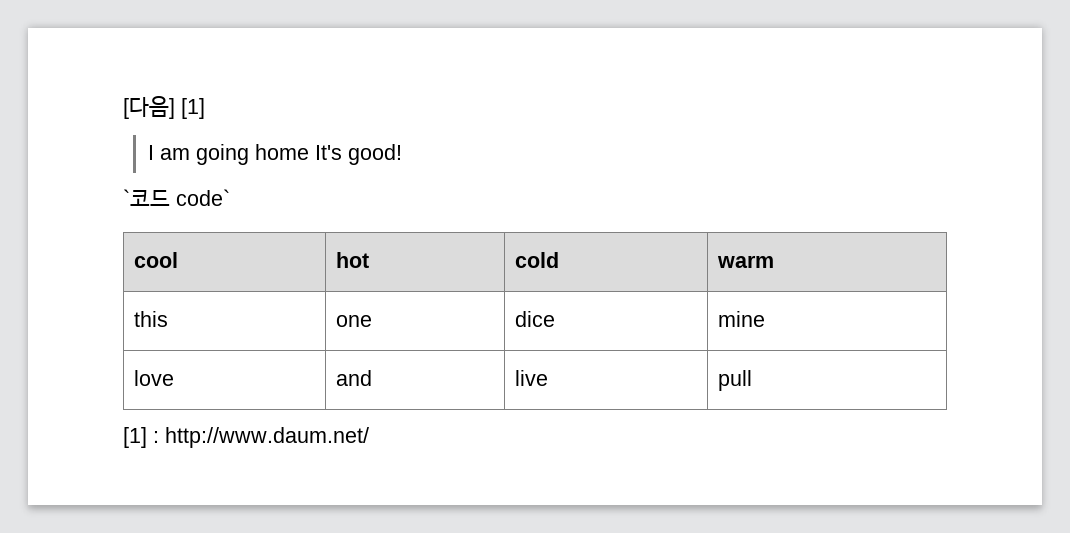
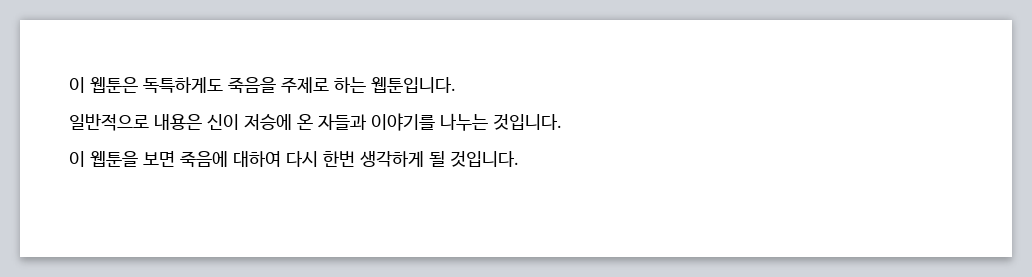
- [다음] [1]
- I am going home It's good!
- `코드 code`
- cool | hot | cold | warm
- this | one | dice | mine
- love | and | live | pull
- [1] : http://www.daum.net/
+ 이 웹툰은 독특하게도 죽음을 주제로 하는 웹툰입니다.
+ 일반적으로 내용은 신이 저승에 온 자들과 이야기를 나누는 것입니다.
+ 이 웹툰을 보면 죽음에 대하여 다시 한번 생각하게 될 것입니다.

